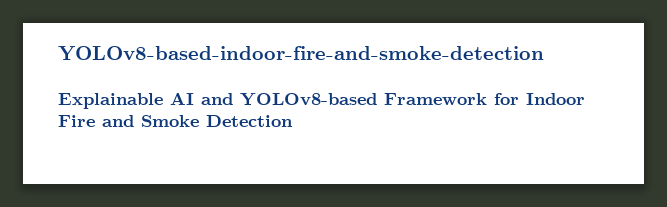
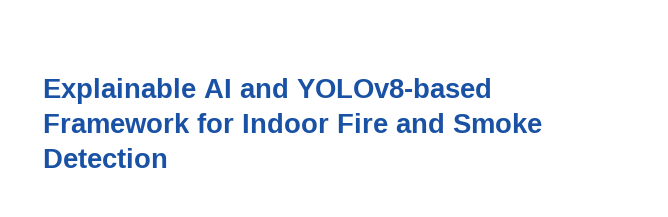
- YOLOv8-based-indoor-fire-and-smoke-detection

